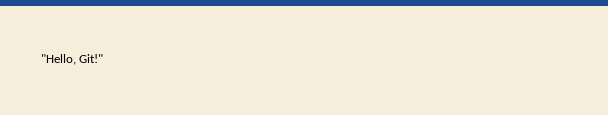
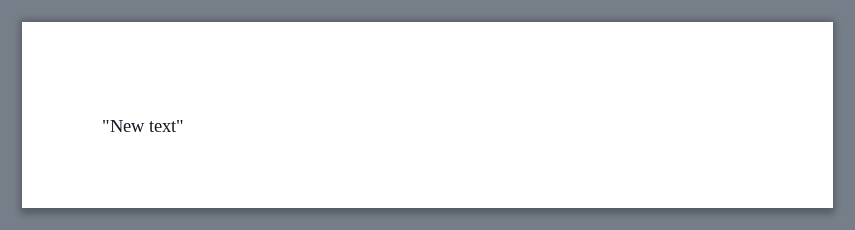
- "Hello, Git!"
+ "New text"

